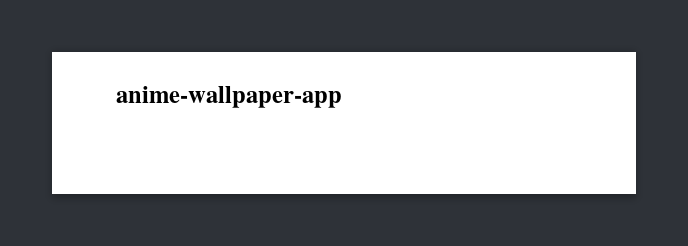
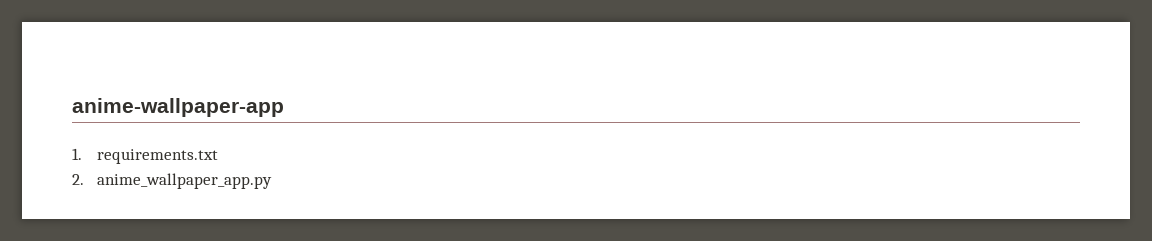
+ 1. requirements.txt
+ 2. anime_wallpaper_app.py

